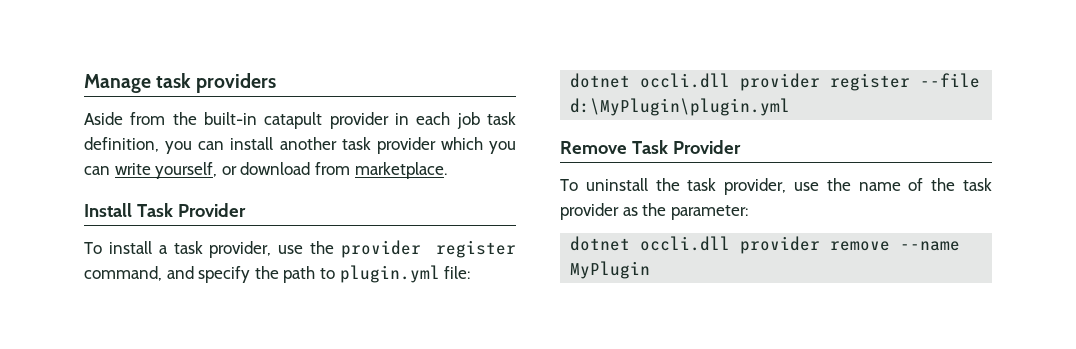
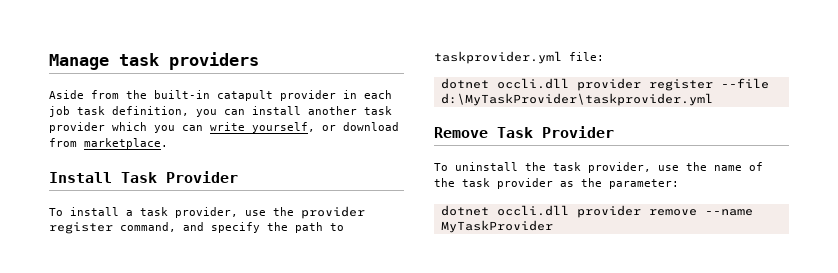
- To install a task provider, use the provider register command, and specify the path to plugin.yml file:
+ To install a task provider, use the provider register command, and specify the path to taskprovider.yml file:
- dotnet occli.dll provider register --file d:\MyPlugin\plugin.yml
+ dotnet occli.dll provider register --file d:\MyTaskProvider\taskprovider.yml
- dotnet occli.dll provider remove --name MyPlugin
+ dotnet occli.dll provider remove --name MyTaskProvider

